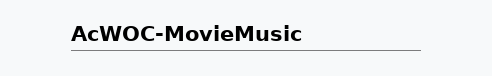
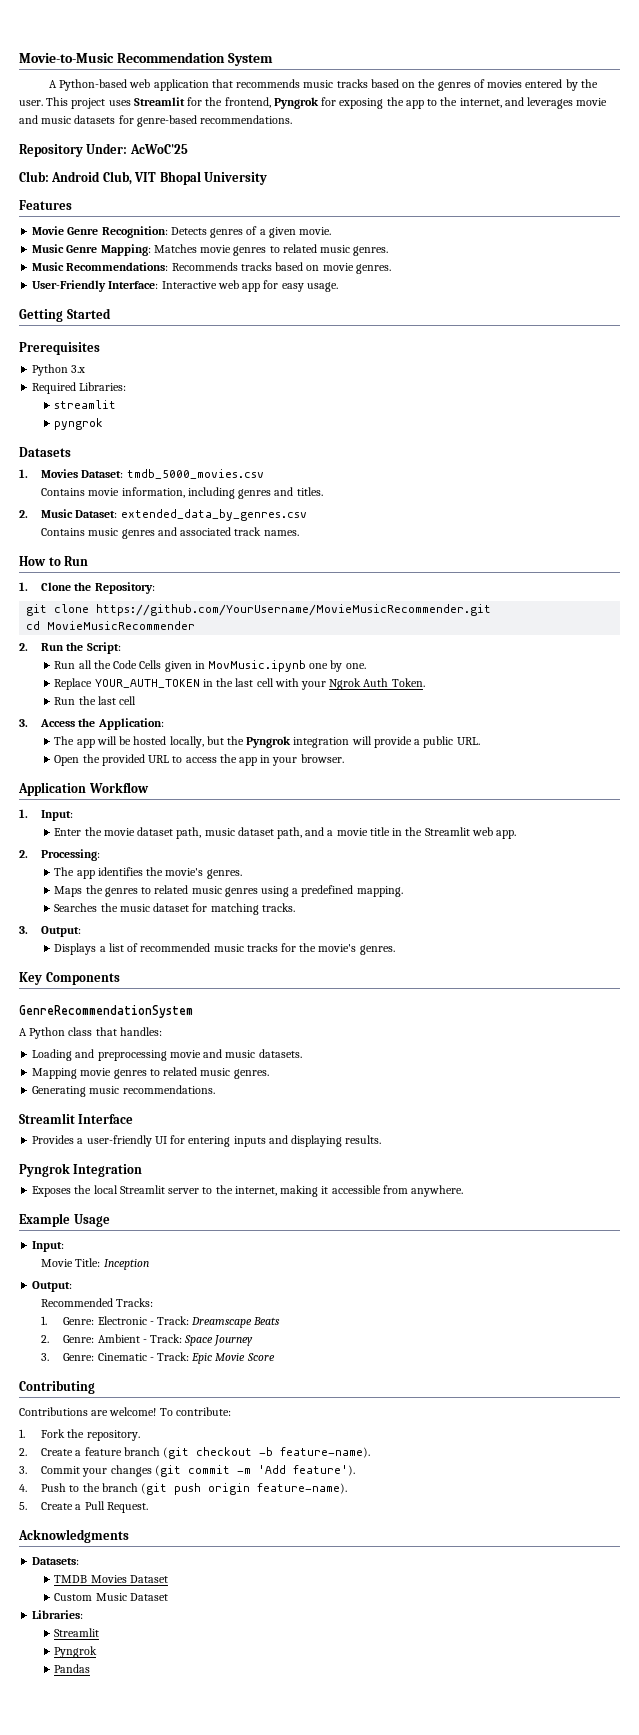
- AcWOC-MovieMusic
+ Movie-to-Music Recommendation System
+ A Python-based web application that recommends music tracks based on the genres of movies entered by the user. This project uses Streamlit for the frontend, Pyngrok for exposing the app to the internet, and leverages movie and music datasets for genre-based recommendations.
+ Repository Under: AcWoC'25
+ Club: Android Club, VIT Bhopal University
+ Features
+ Movie Genre Recognition: Detects genres of a given movie.
+ Music Genre Mapping: Matches movie genres to related music genres.
+ Music Recommendations: Recommends tracks based on movie genres.
+ User-Friendly Interface: Interactive web app for easy usage.
+ Getting Started
+ Prerequisites
+ Python 3.x
+ Required Libraries:
+ streamlit
+ pyngrok
+ Datasets
+ 1. Movies Dataset: tmdb_5000_movies.csv
+ Contains movie information, including genres and titles.
+ 2. Music Dataset: extended_data_by_genres.csv
+ Contains music genres and associated track names.
+ How to Run
+ 1. Clone the Repository:
+ git clone https://github.com/YourUsername/MovieMusicRecommender.git
+ cd MovieMusicRecommender
+ 2. Run the Script:
+ Run all the Code Cells given in MovMusic.ipynb one by one.
+ Replace YOUR_AUTH_TOKEN in the last cell with your Ngrok Auth Token.
+ Run the last cell
+ 3. Access the Application:
+ The app will be hosted locally, but the Pyngrok integration will provide a public URL.
+ Open the provided URL to access the app in your browser.
+ Application Workflow
+ 1. Input:
+ Enter the movie dataset path, music dataset path, and a movie title in the Streamlit web app.
+ 2. Processing:
+ The app identifies the movie's genres.
+ Maps the genres to related music genres using a predefined mapping.
+ Searches the music dataset for matching tracks.
+ 3. Output:
+ Displays a list of recommended music tracks for the movie's genres.
+ Key Components
+ GenreRecommendationSystem
+ A Python class that handles:
+ Loading and preprocessing movie and music datasets.
+ Mapping movie genres to related music genres.
+ Generating music recommendations.
+ Streamlit Interface
+ Provides a user-friendly UI for entering inputs and displaying results.
+ Pyngrok Integration
+ Exposes the local Streamlit server to the internet, making it accessible from anywhere.
+ Example Usage
+ Input:
+ Movie Title: Inception
+ Output:
+ Recommended Tracks:
+ 1. Genre: Electronic - Track: Dreamscape Beats
+ 2. Genre: Ambient - Track: Space Journey
+ 3. Genre: Cinematic - Track: Epic Movie Score
+ Contributing
+ Contributions are welcome! To contribute:
+ 1. Fork the repository.
+ 2. Create a feature branch (git checkout -b feature-name).
+ 3. Commit your changes (git commit -m 'Add feature').
+ 4. Push to the branch (git push origin feature-name).
+ 5. Create a Pull Request.
+ Acknowledgments
+ Datasets:
+ TMDB Movies Dataset
+ Custom Music Dataset
+ Libraries:
+ Streamlit
+ Pyngrok
+ Pandas

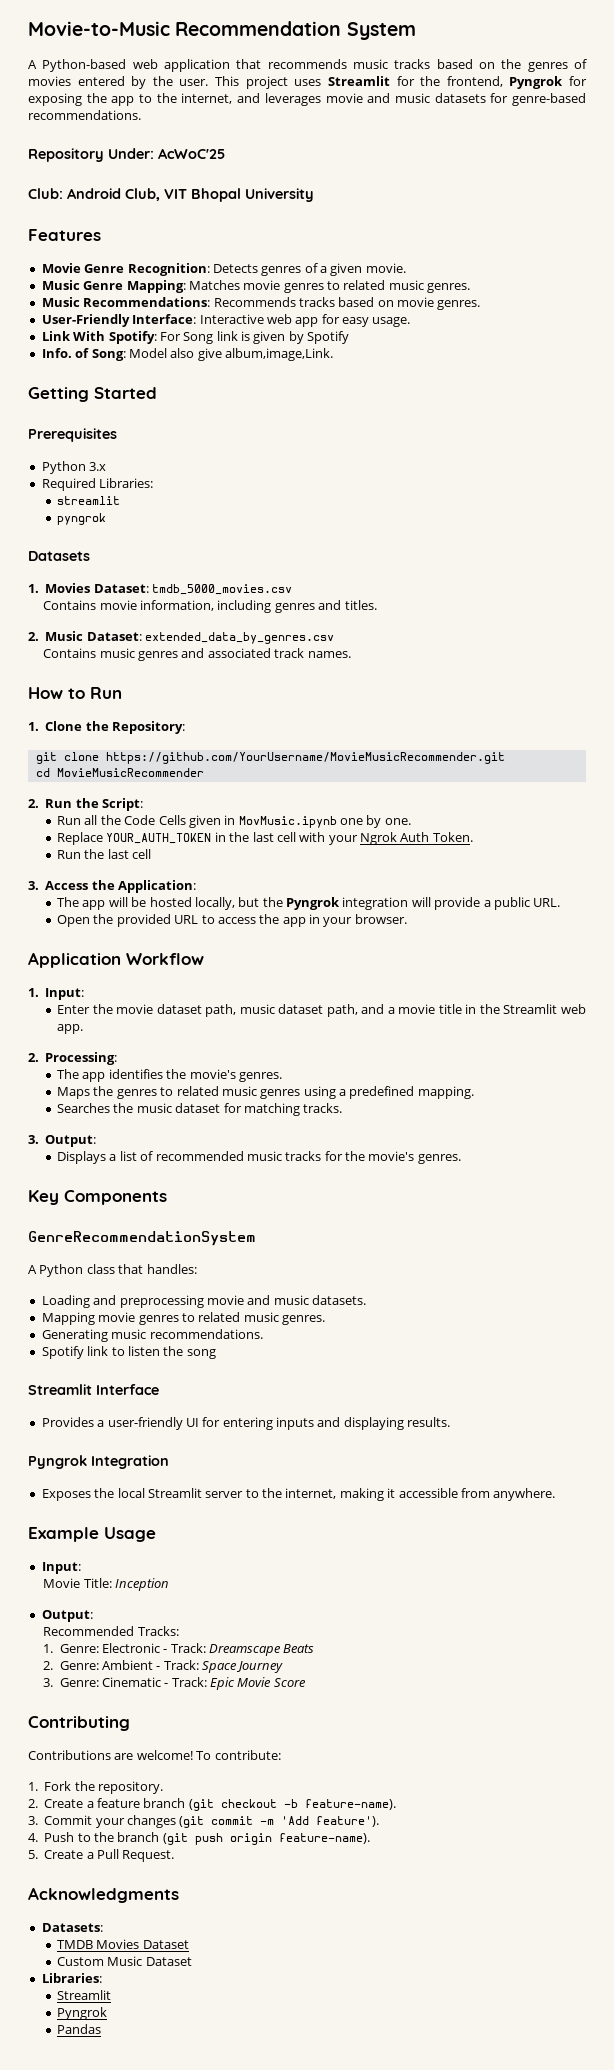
+ Link With Spotify: For Song link is given by Spotify
+ Info. of Song: Model also give album,image,Link.
+ Spotify link to listen the song

